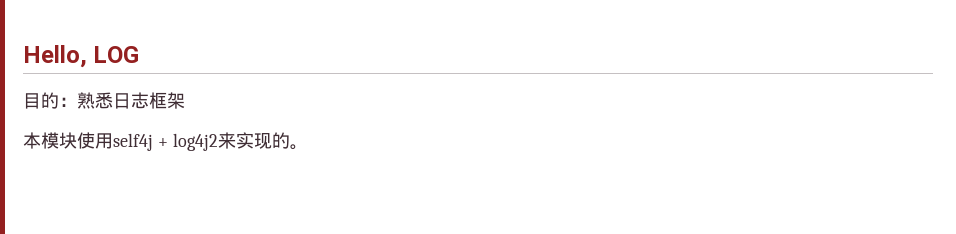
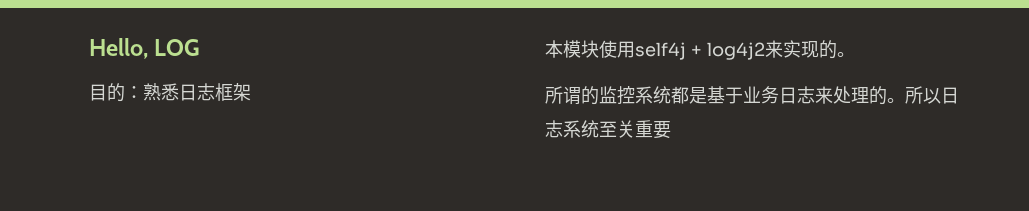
+ 所谓的监控系统都是基于业务日志来处理的。所以日志系统至关重要

